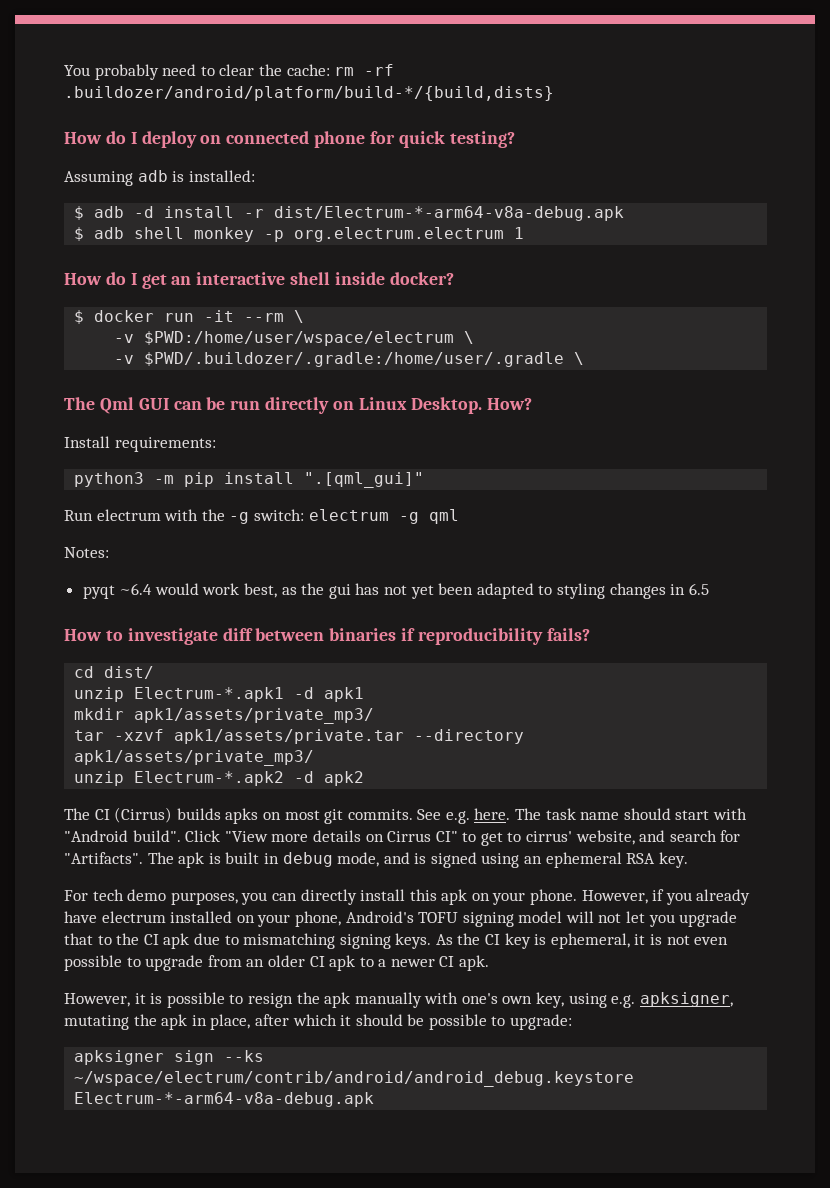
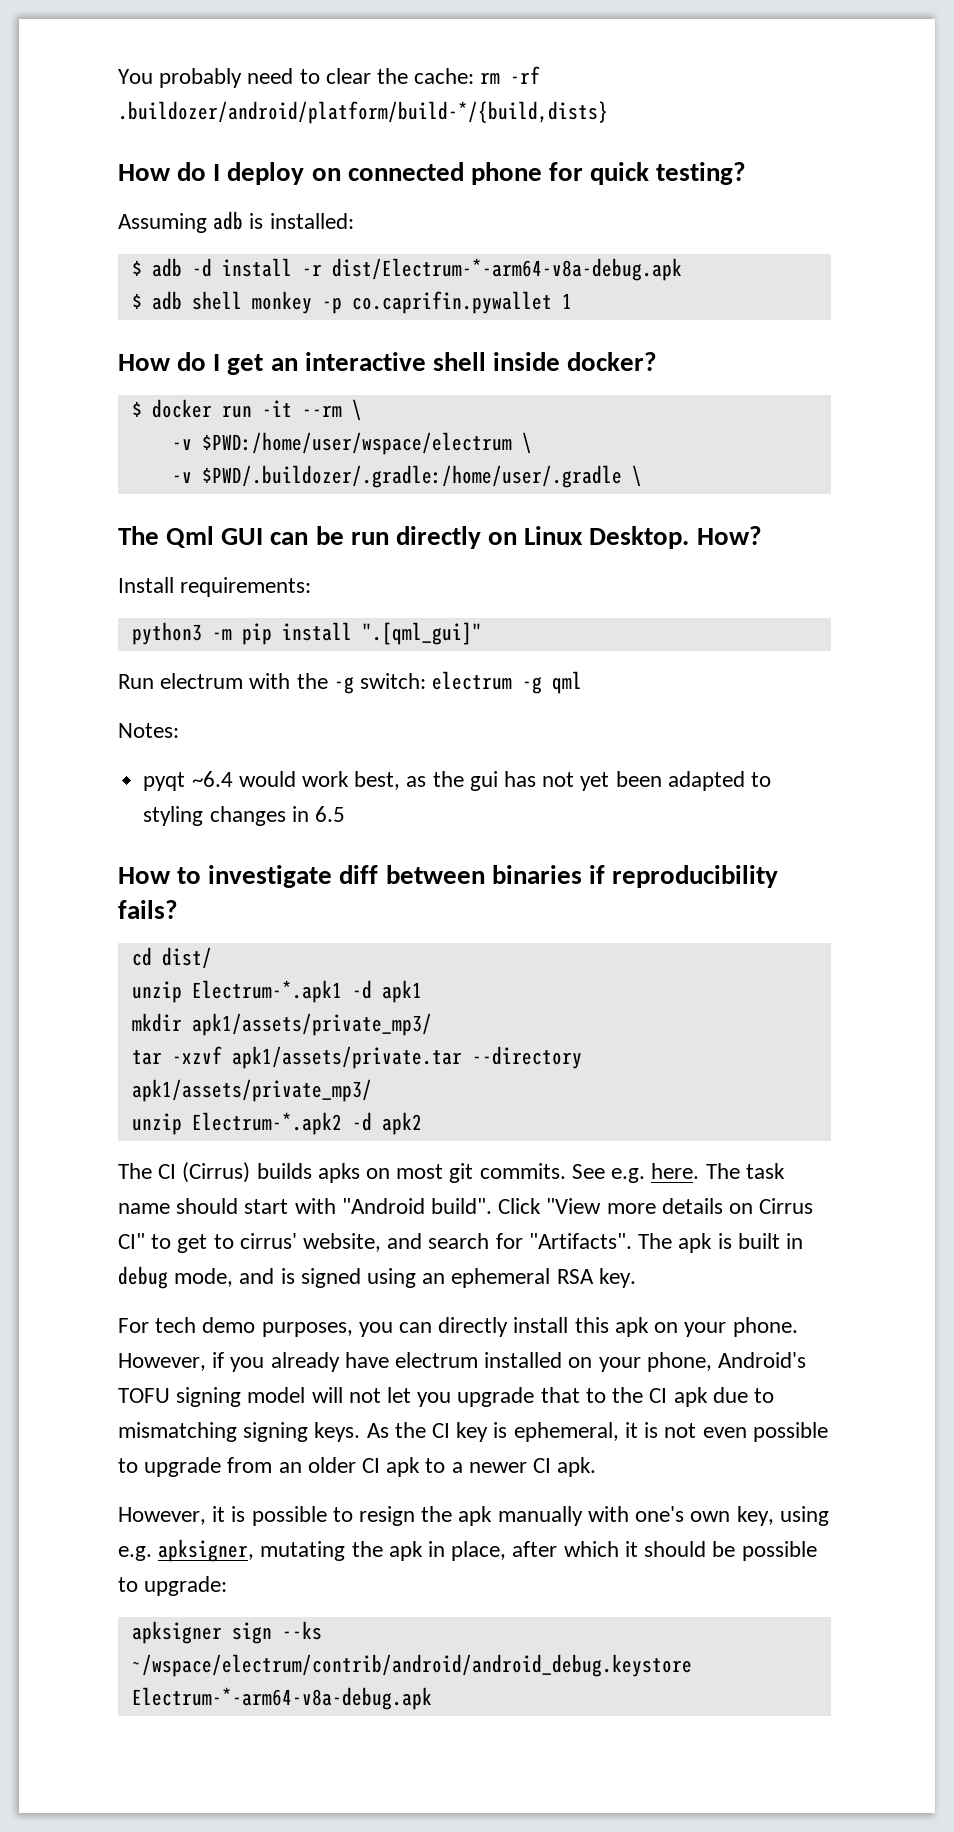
- $ adb shell monkey -p org.electrum.electrum 1
+ $ adb shell monkey -p co.caprifin.pywallet 1

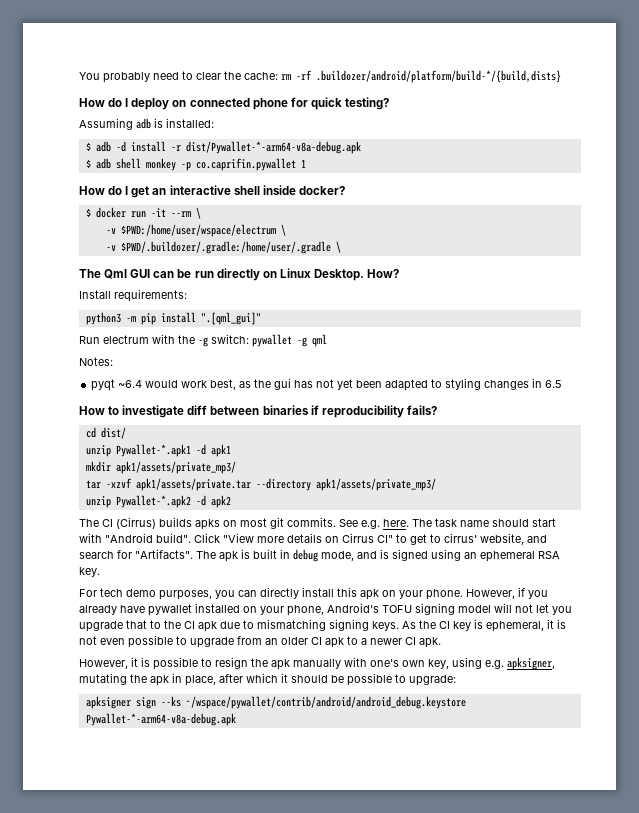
- $ adb -d install -r dist/Electrum-*-arm64-v8a-debug.apk
+ $ adb -d install -r dist/Pywallet-*-arm64-v8a-debug.apk
- Run electrum with the -g switch: electrum -g qml
+ Run electrum with the -g switch: pywallet -g qml
- unzip Electrum-*.apk1 -d apk1
+ unzip Pywallet-*.apk1 -d apk1
- unzip Electrum-*.apk2 -d apk2
+ unzip Pywallet-*.apk2 -d apk2
- However, if you already have electrum installed on your phone, Android's TOFU signing model will not let you upgrade that to the CI apk due to mismatching signing keys.
+ However, if you already have pywallet installed on your phone, Android's TOFU signing model will not let you upgrade that to the CI apk due to mismatching signing keys.
- apksigner sign --ks ~/wspace/electrum/contrib/android/android_debug.keystore Electrum-*-arm64-v8a-debug.apk
+ apksigner sign --ks ~/wspace/pywallet/contrib/android/android_debug.keystore Pywallet-*-arm64-v8a-debug.apk

